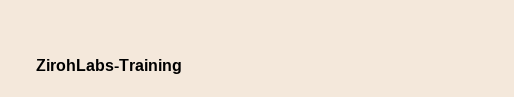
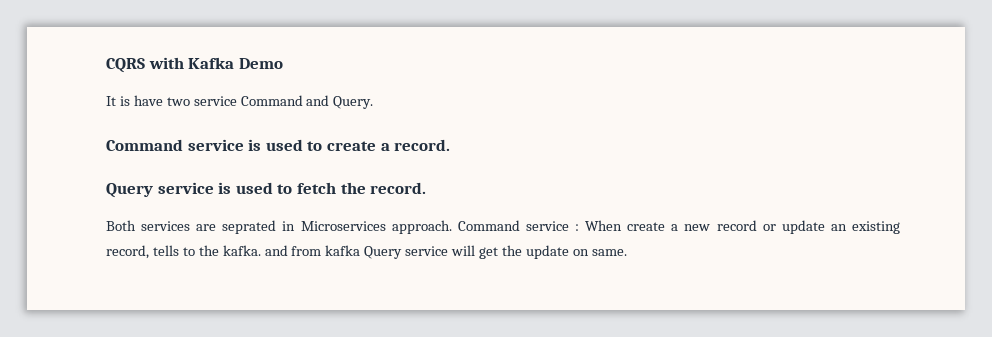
- ZirohLabs-Training
+ CQRS with Kafka Demo
+ It is have two service Command and Query.
+ Command service is used to create a record.
+ Query service is used to fetch the record.
+ Both services are seprated in Microservices approach. Command service : When create a new record or update an existing record, tells to the kafka. and from kafka Query service will get the update on same.

